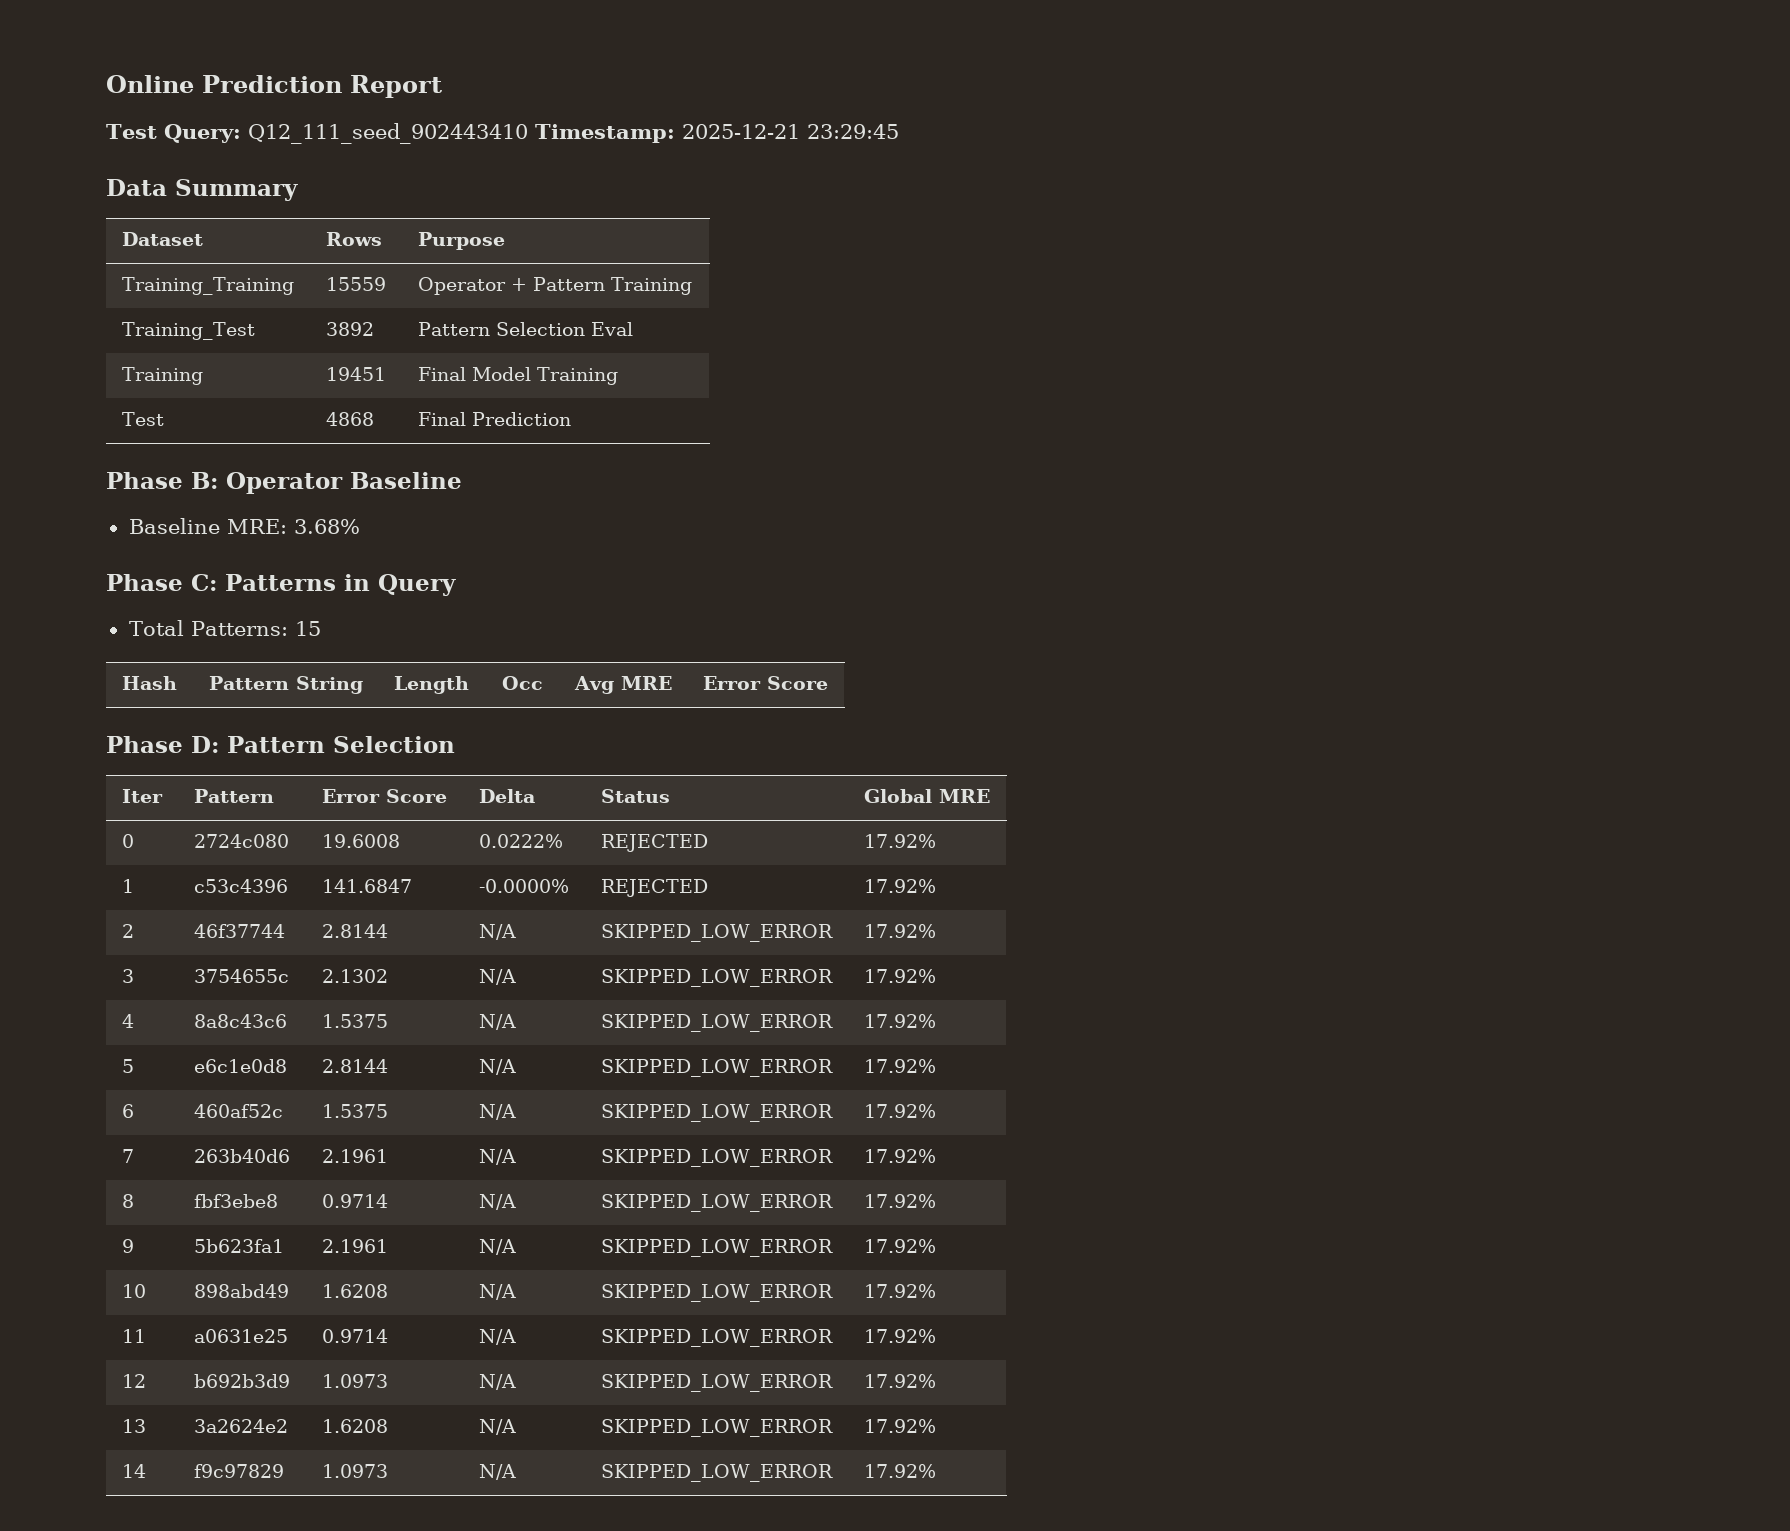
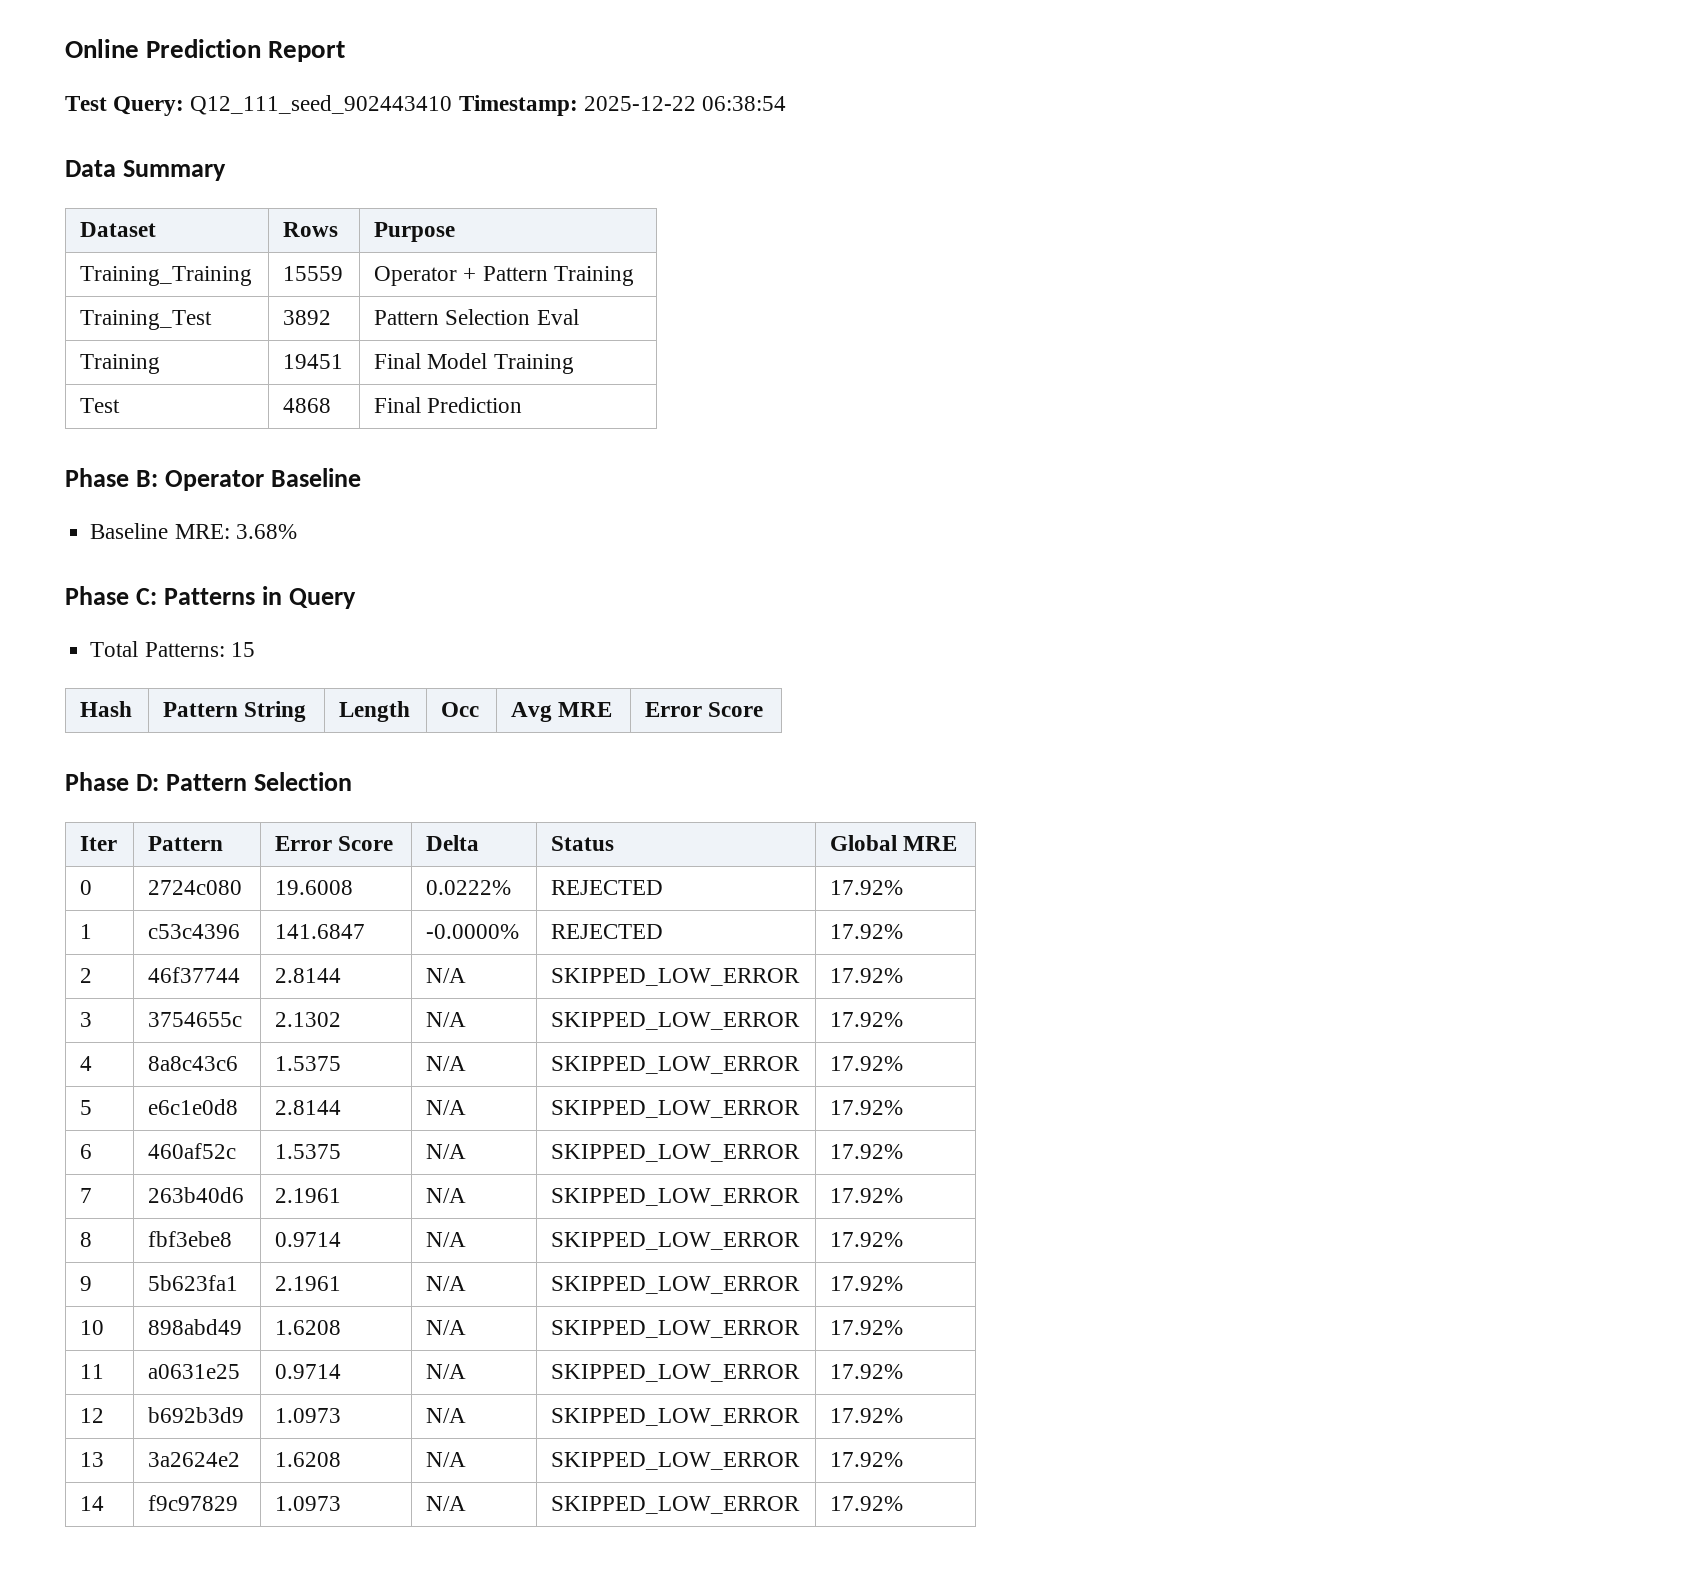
- Test Query: Q12_111_seed_902443410 Timestamp: 2025-12-21 23:29:45
+ Test Query: Q12_111_seed_902443410 Timestamp: 2025-12-22 06:38:54

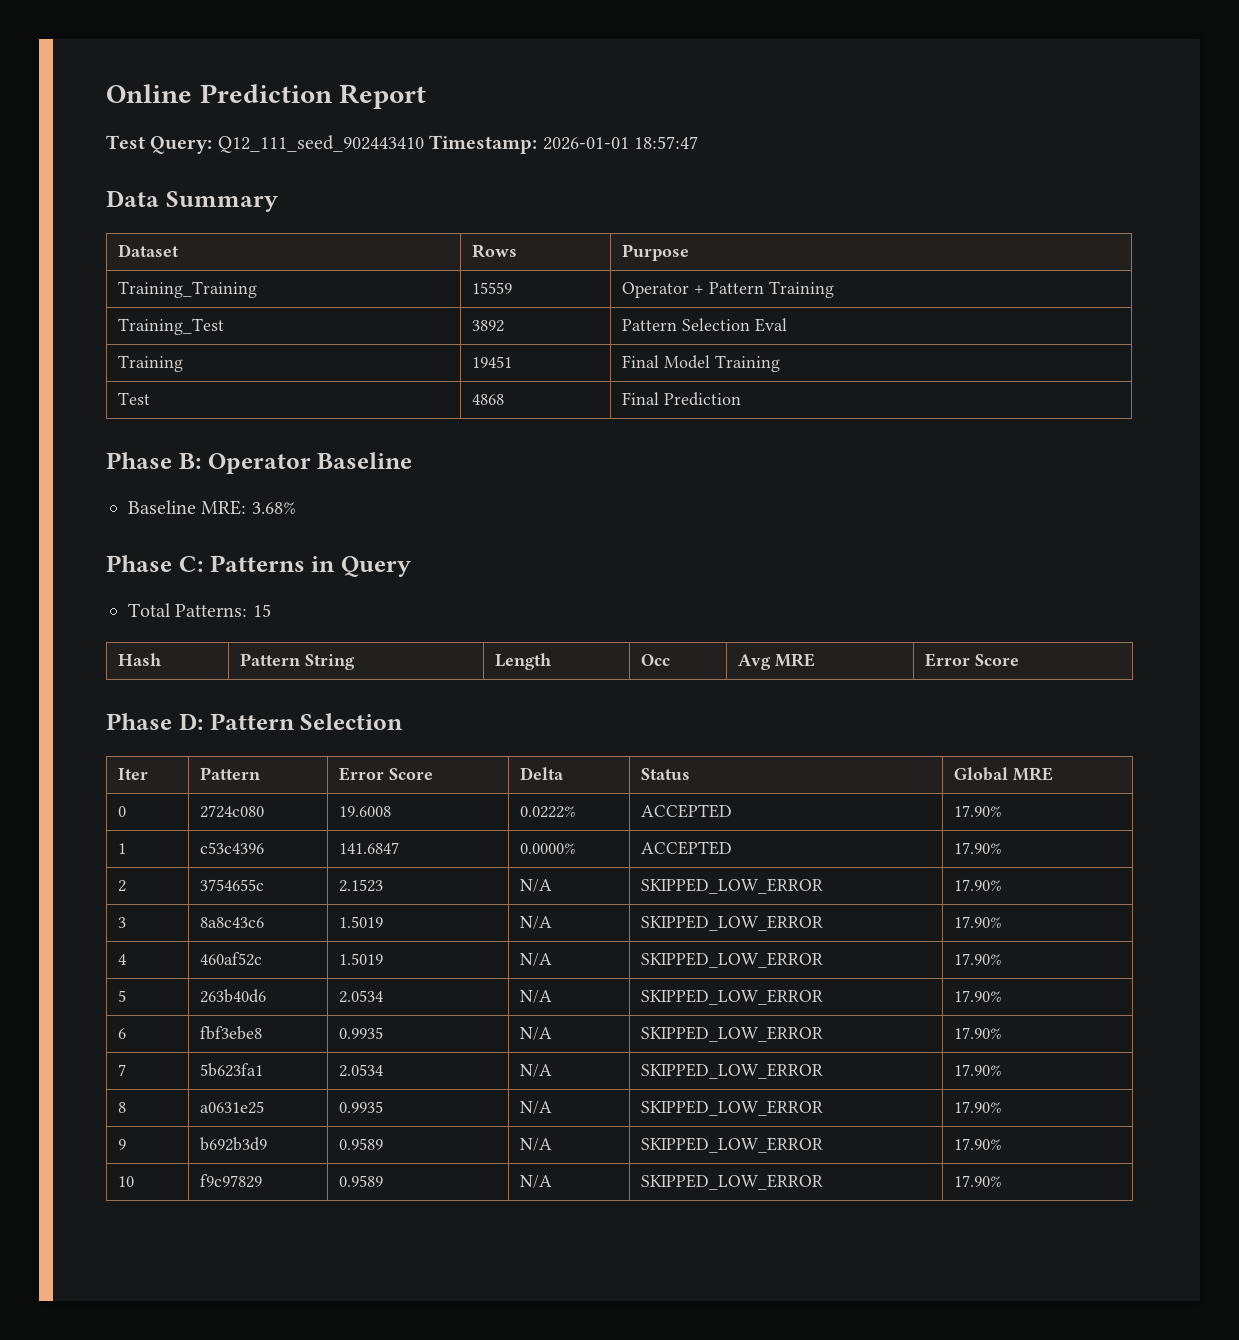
- Test Query: Q12_111_seed_902443410 Timestamp: 2025-12-22 06:38:54
+ Test Query: Q12_111_seed_902443410 Timestamp: 2026-01-01 18:57:47
- 0 | 2724c080 | 19.6008 | 0.0222% | REJECTED | 17.92%
+ 0 | 2724c080 | 19.6008 | 0.0222% | ACCEPTED | 17.90%
- 1 | c53c4396 | 141.6847 | -0.0000% | REJECTED | 17.92%
+ 1 | c53c4396 | 141.6847 | 0.0000% | ACCEPTED | 17.90%
- 2 | 46f37744 | 2.8144 | N/A | SKIPPED_LOW_ERROR | 17.92%
+ 2 | 3754655c | 2.1523 | N/A | SKIPPED_LOW_ERROR | 17.90%
- 3 | 3754655c | 2.1302 | N/A | SKIPPED_LOW_ERROR | 17.92%
+ 3 | 8a8c43c6 | 1.5019 | N/A | SKIPPED_LOW_ERROR | 17.90%
- 4 | 8a8c43c6 | 1.5375 | N/A | SKIPPED_LOW_ERROR | 17.92%
+ 4 | 460af52c | 1.5019 | N/A | SKIPPED_LOW_ERROR | 17.90%
- 5 | e6c1e0d8 | 2.8144 | N/A | SKIPPED_LOW_ERROR | 17.92%
+ 5 | 263b40d6 | 2.0534 | N/A | SKIPPED_LOW_ERROR | 17.90%
- 6 | 460af52c | 1.5375 | N/A | SKIPPED_LOW_ERROR | 17.92%
+ 6 | fbf3ebe8 | 0.9935 | N/A | SKIPPED_LOW_ERROR | 17.90%
- 7 | 263b40d6 | 2.1961 | N/A | SKIPPED_LOW_ERROR | 17.92%
+ 7 | 5b623fa1 | 2.0534 | N/A | SKIPPED_LOW_ERROR | 17.90%
- 8 | fbf3ebe8 | 0.9714 | N/A | SKIPPED_LOW_ERROR | 17.92%
+ 8 | a0631e25 | 0.9935 | N/A | SKIPPED_LOW_ERROR | 17.90%
- 9 | 5b623fa1 | 2.1961 | N/A | SKIPPED_LOW_ERROR | 17.92%
+ 9 | b692b3d9 | 0.9589 | N/A | SKIPPED_LOW_ERROR | 17.90%
- 10 | 898abd49 | 1.6208 | N/A | SKIPPED_LOW_ERROR | 17.92%
- 11 | a0631e25 | 0.9714 | N/A | SKIPPED_LOW_ERROR | 17.92%
- 12 | b692b3d9 | 1.0973 | N/A | SKIPPED_LOW_ERROR | 17.92%
- 13 | 3a2624e2 | 1.6208 | N/A | SKIPPED_LOW_ERROR | 17.92%
- 14 | f9c97829 | 1.0973 | N/A | SKIPPED_LOW_ERROR | 17.92%
+ 10 | f9c97829 | 0.9589 | N/A | SKIPPED_LOW_ERROR | 17.90%

